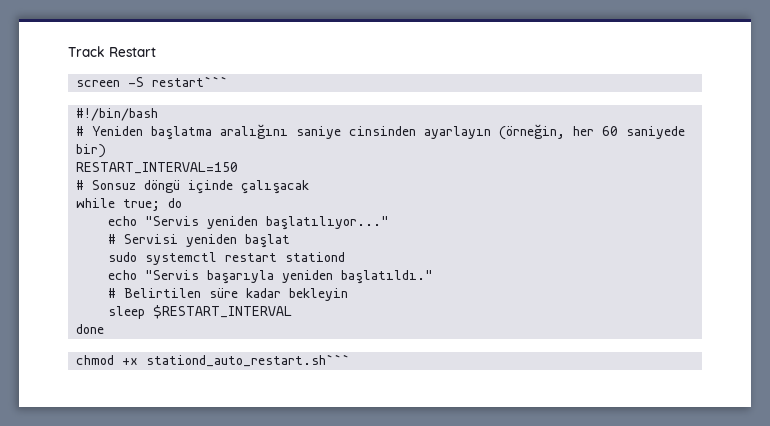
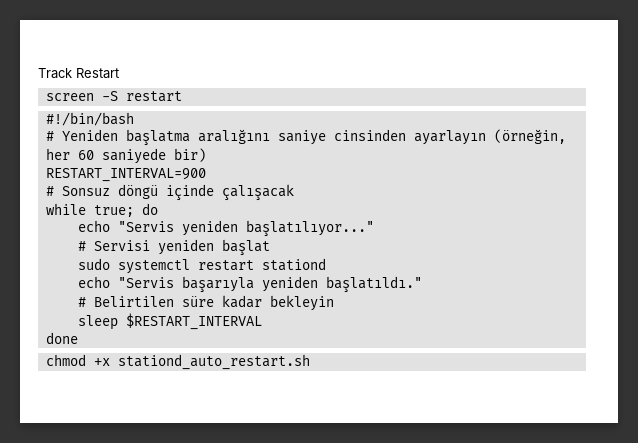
- screen -S restart```
+ screen -S restart
- RESTART_INTERVAL=150
+ RESTART_INTERVAL=900
- chmod +x stationd_auto_restart.sh```
+ chmod +x stationd_auto_restart.sh

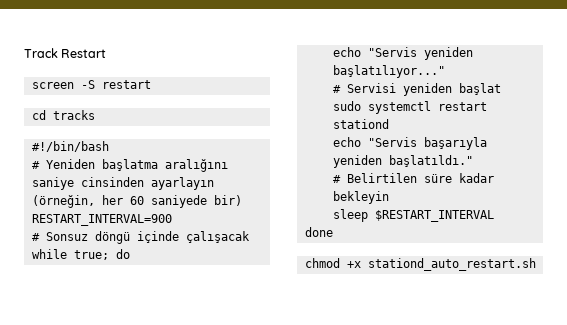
+ cd tracks

